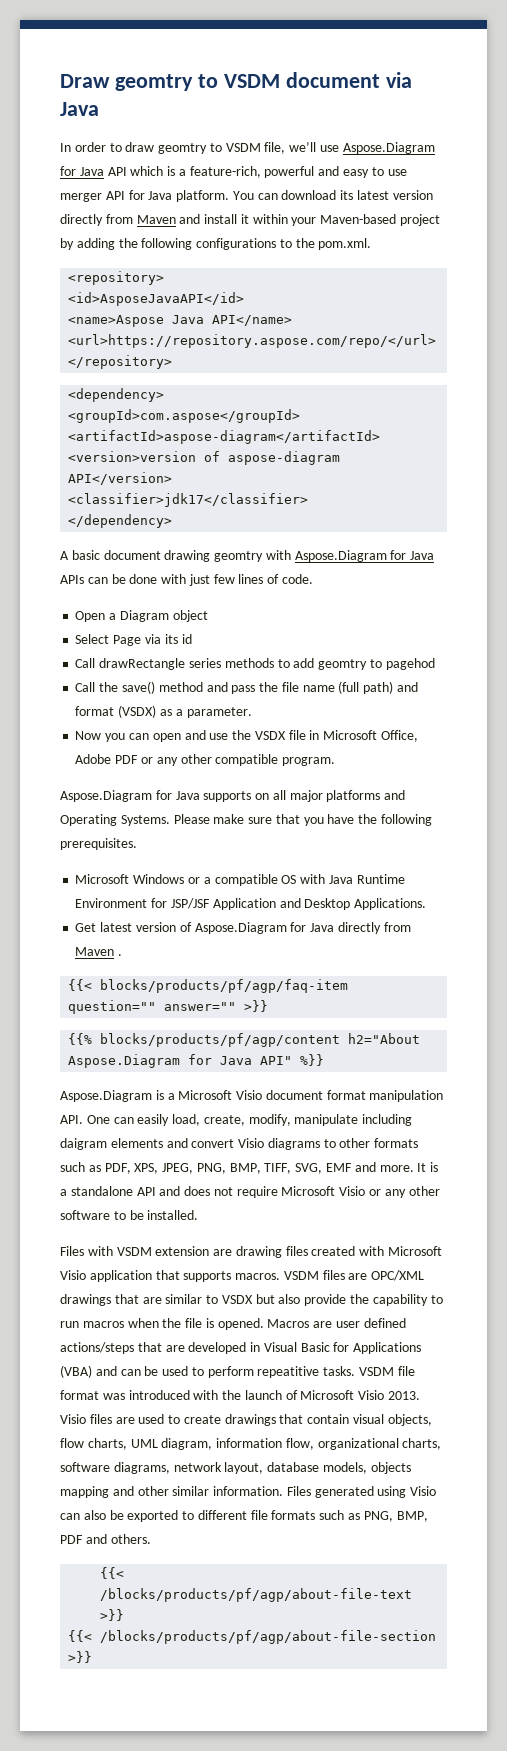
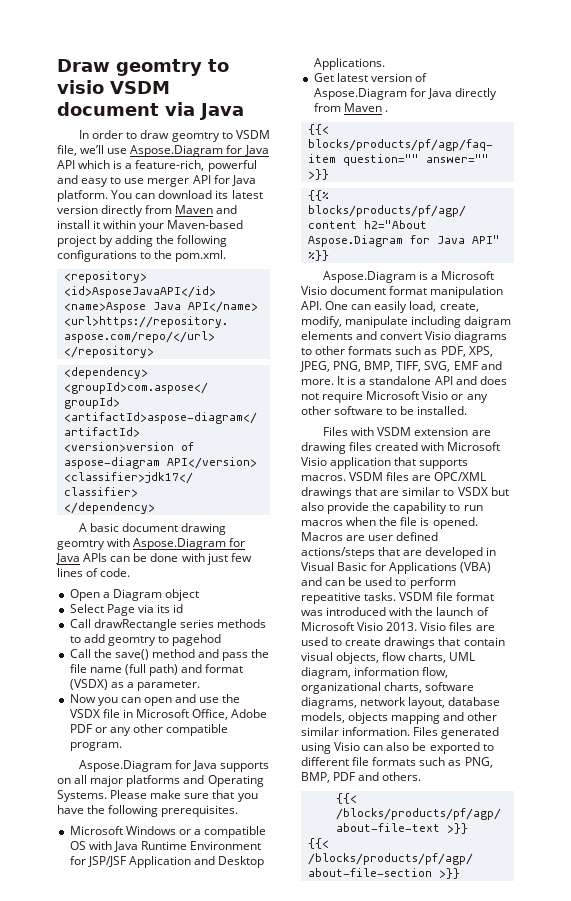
- Draw geomtry to VSDM document via Java
+ Draw geomtry to visio VSDM document via Java

